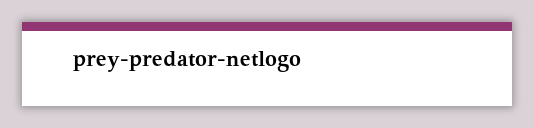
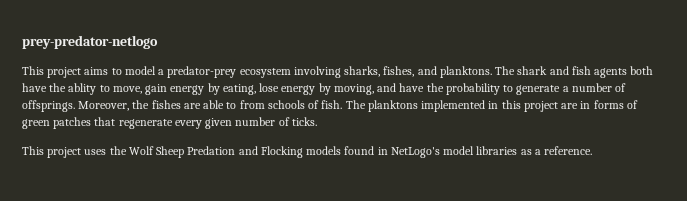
+ This project aims to model a predator-prey ecosystem involving sharks, fishes, and planktons. The shark and fish agents both have the ablity to move, gain energy by eating, lose energy by moving, and have the probability to generate a number of offsprings. Moreover, the fishes are able to from schools of fish. The planktons implemented in this project are in forms of green patches that regenerate every given number of ticks.
+ This project uses the Wolf Sheep Predation and Flocking models found in NetLogo's model libraries as a reference.

